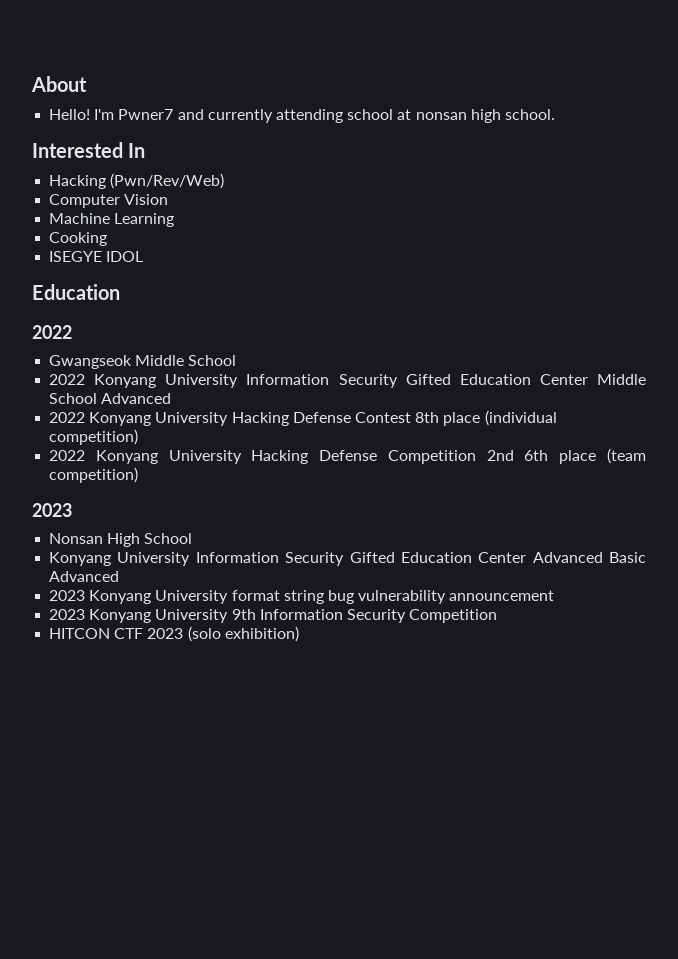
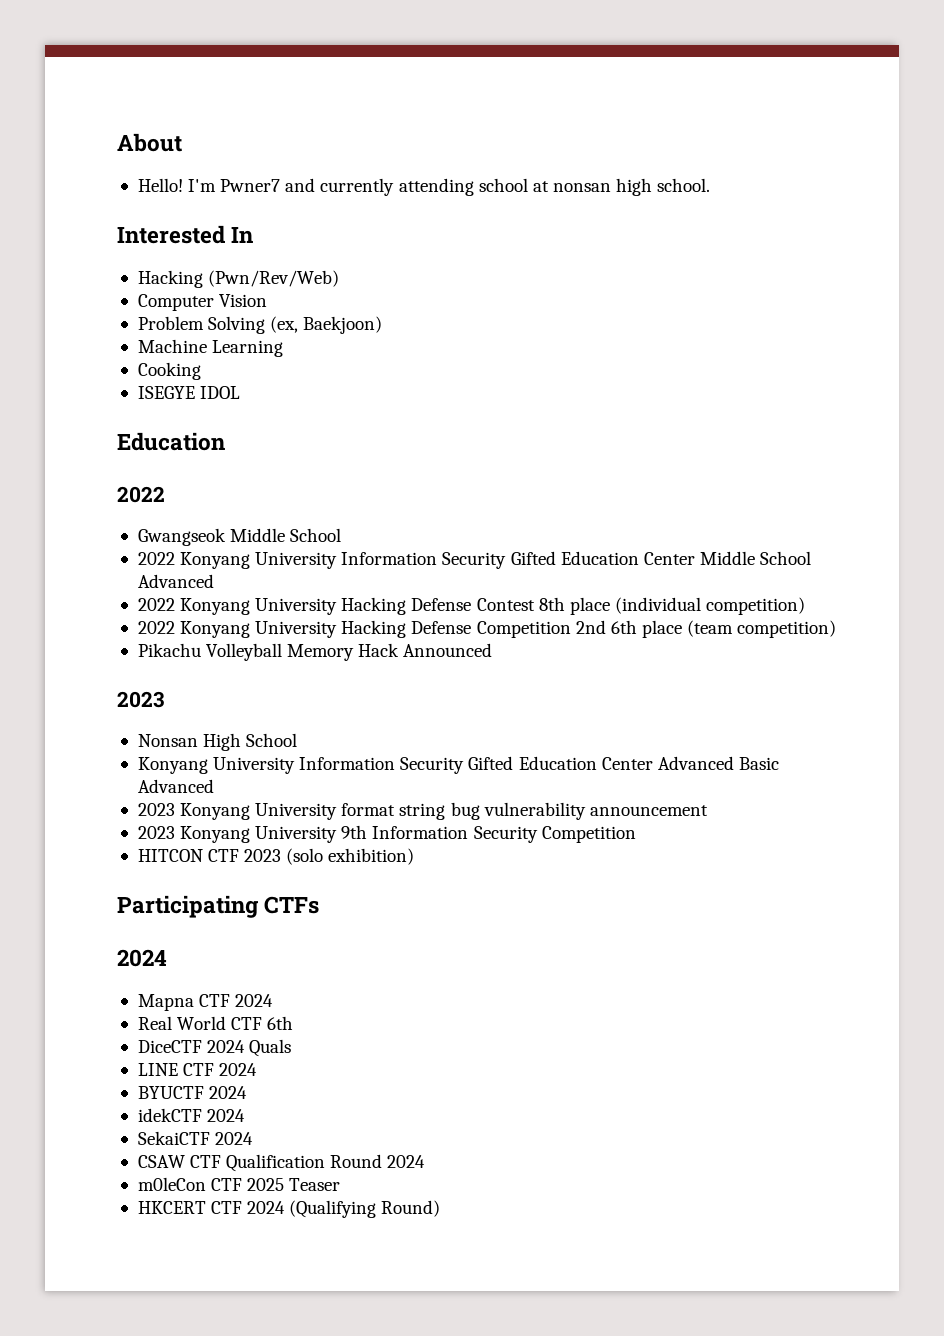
+ Problem Solving (ex, Baekjoon)
+ Pikachu Volleyball Memory Hack Announced
+ Participating CTFs
+ 2024
+ Mapna CTF 2024
+ Real World CTF 6th
+ DiceCTF 2024 Quals
+ LINE CTF 2024
+ BYUCTF 2024
+ idekCTF 2024
+ SekaiCTF 2024
+ CSAW CTF Qualification Round 2024
+ m0leCon CTF 2025 Teaser
+ HKCERT CTF 2024 (Qualifying Round)

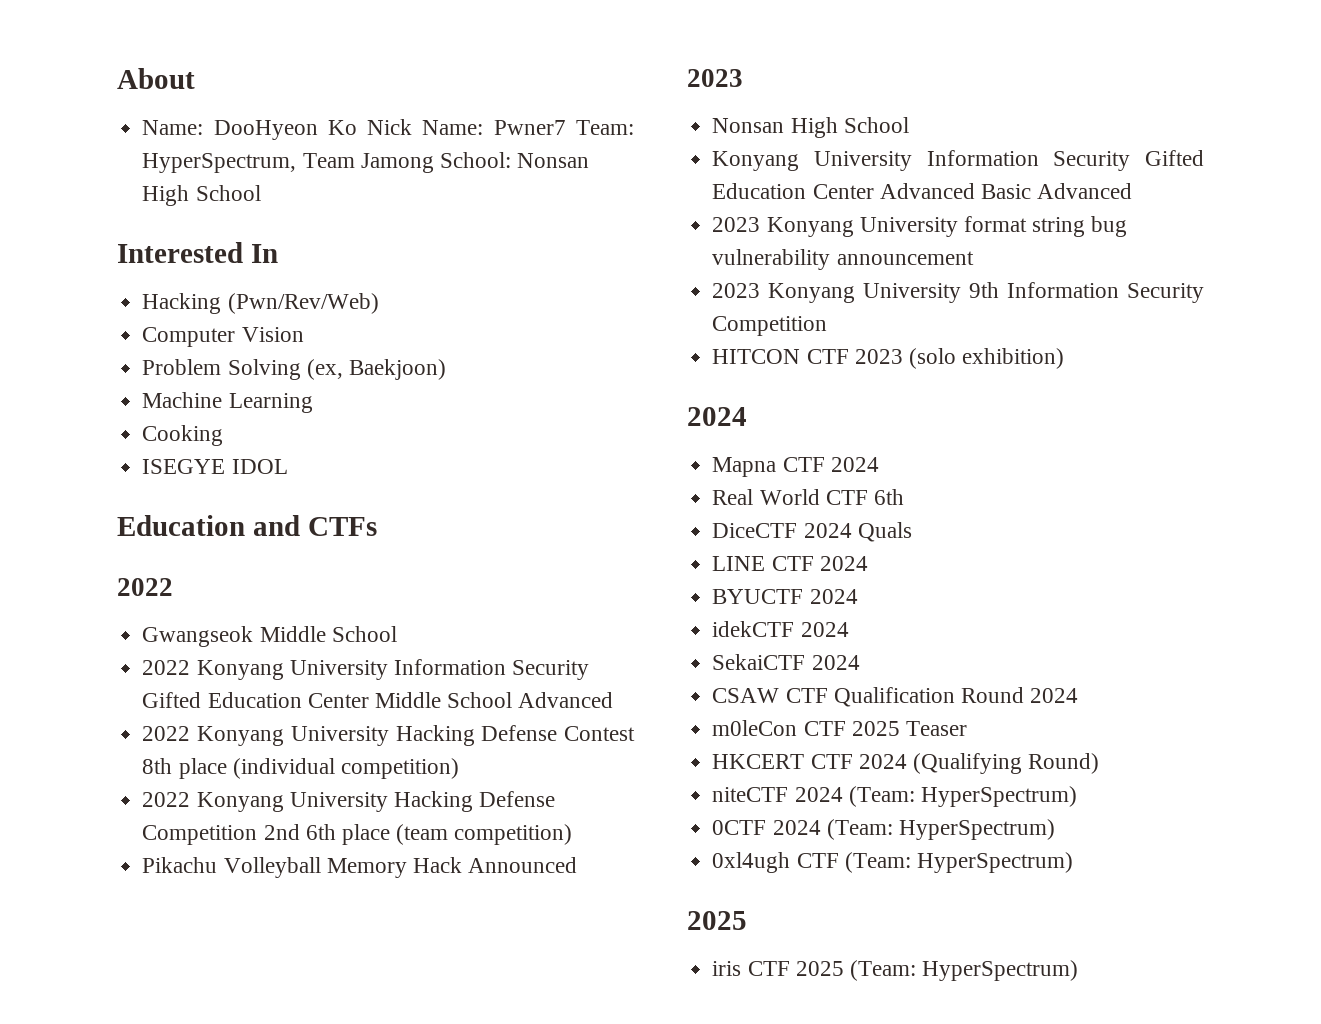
- Hello! I'm Pwner7 and currently attending school at nonsan high school.
+ Name: DooHyeon Ko Nick Name: Pwner7 Team: HyperSpectrum, Team Jamong School: Nonsan High School
  ISEGYE IDOL
- Education
+ Education and CTFs
- Participating CTFs
+ niteCTF 2024 (Team: HyperSpectrum)
+ 0CTF 2024 (Team: HyperSpectrum)
+ 0xl4ugh CTF (Team: HyperSpectrum)
+ 2025
+ iris CTF 2025 (Team: HyperSpectrum)

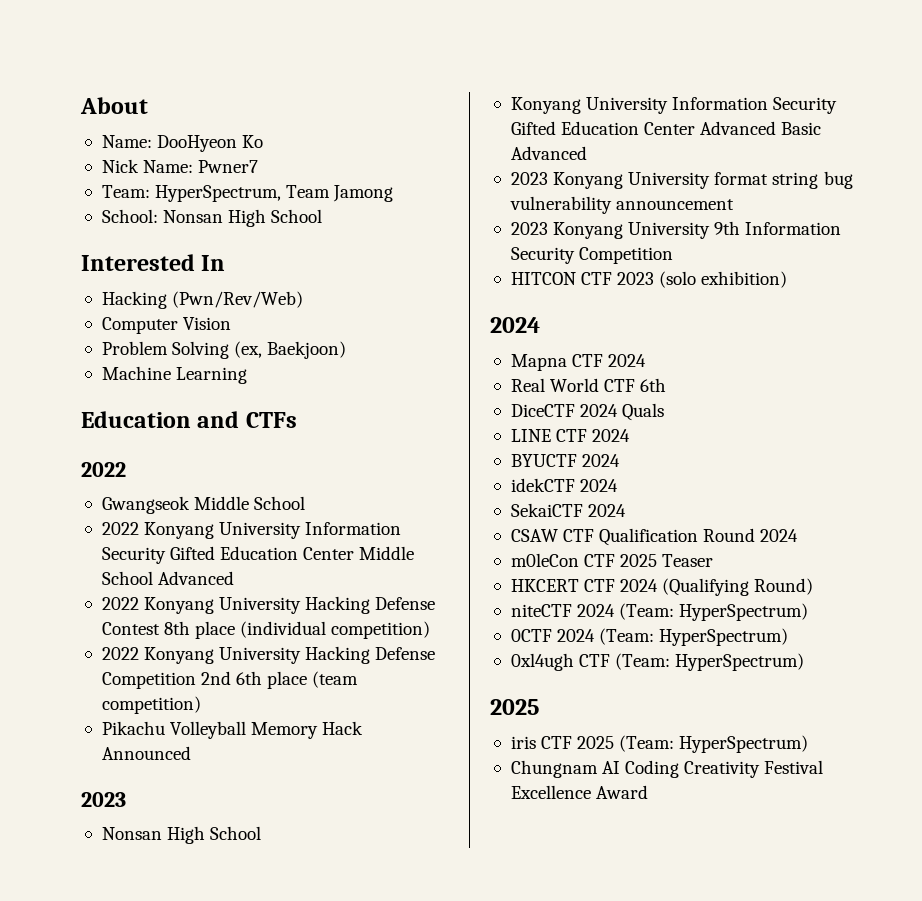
- Name: DooHyeon Ko Nick Name: Pwner7 Team: HyperSpectrum, Team Jamong School: Nonsan High School
+ Name: DooHyeon Ko
+ Nick Name: Pwner7
+ Team: HyperSpectrum, Team Jamong
+ School: Nonsan High School
- Cooking
- ISEGYE IDOL
+ Chungnam AI Coding Creativity Festival Excellence Award

